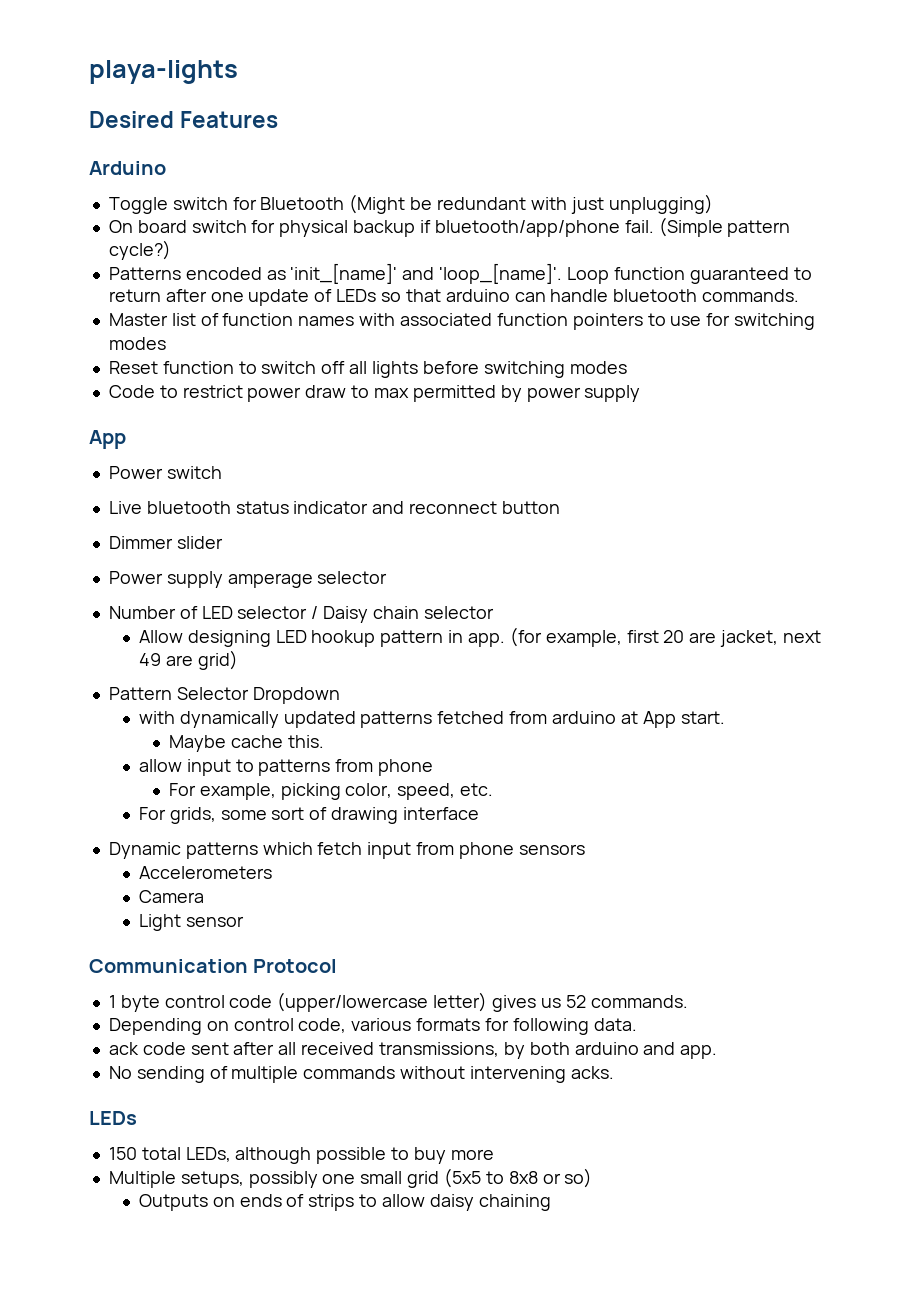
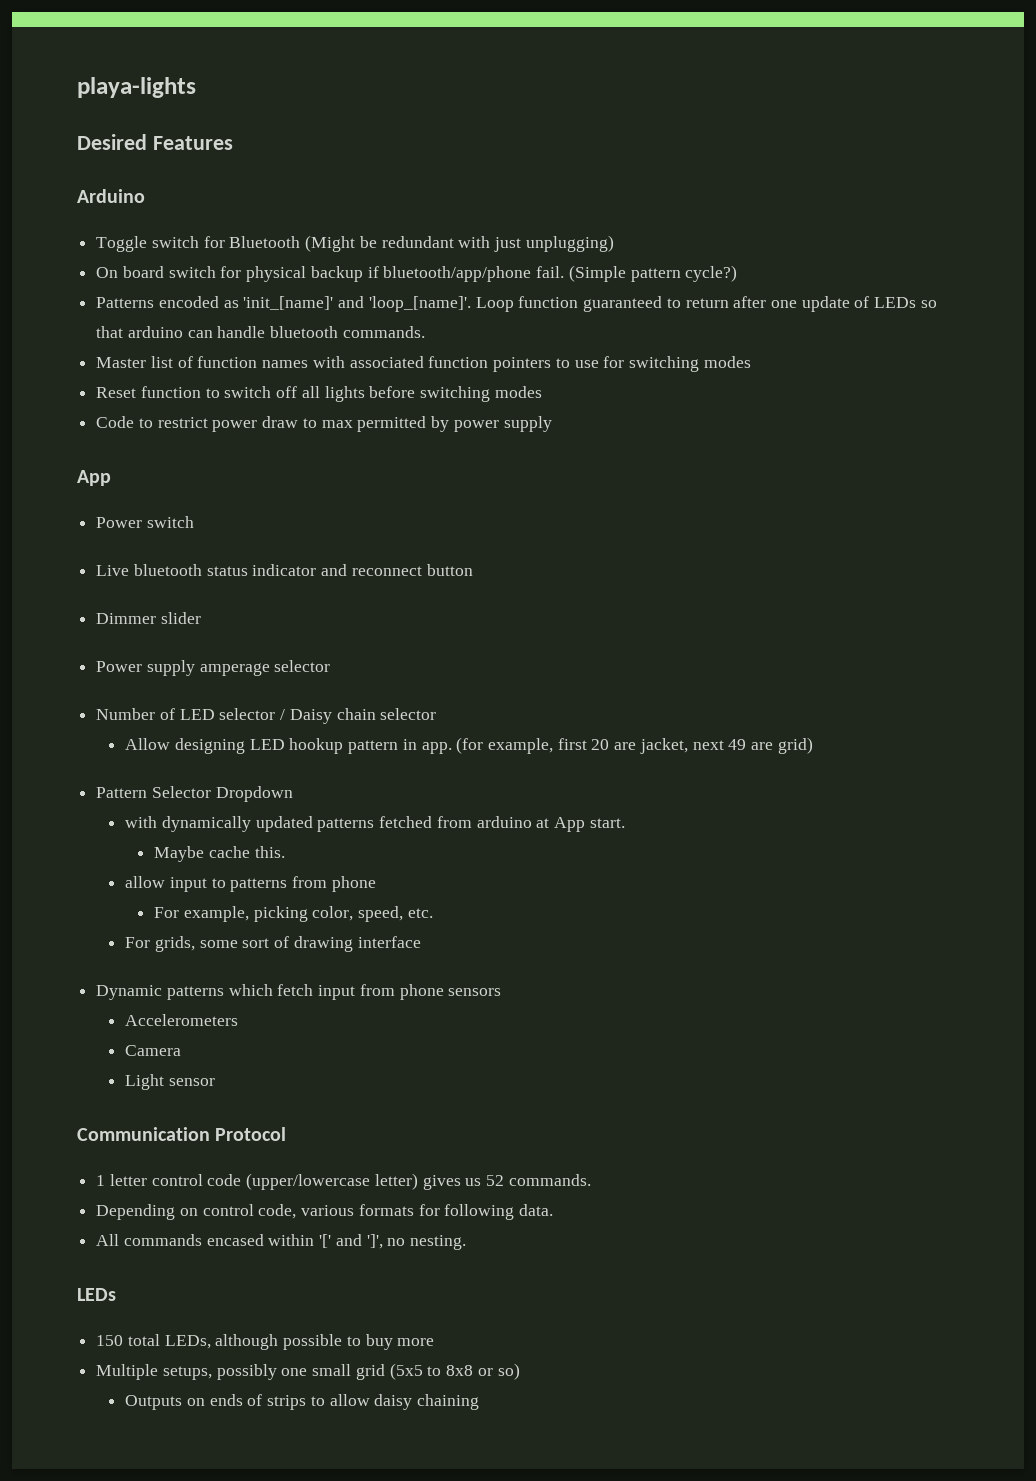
- 1 byte control code (upper/lowercase letter) gives us 52 commands.
+ 1 letter control code (upper/lowercase letter) gives us 52 commands.
- ack code sent after all received transmissions, by both arduino and app.
- No sending of multiple commands without intervening acks.
+ All commands encased within '[' and ']', no nesting.

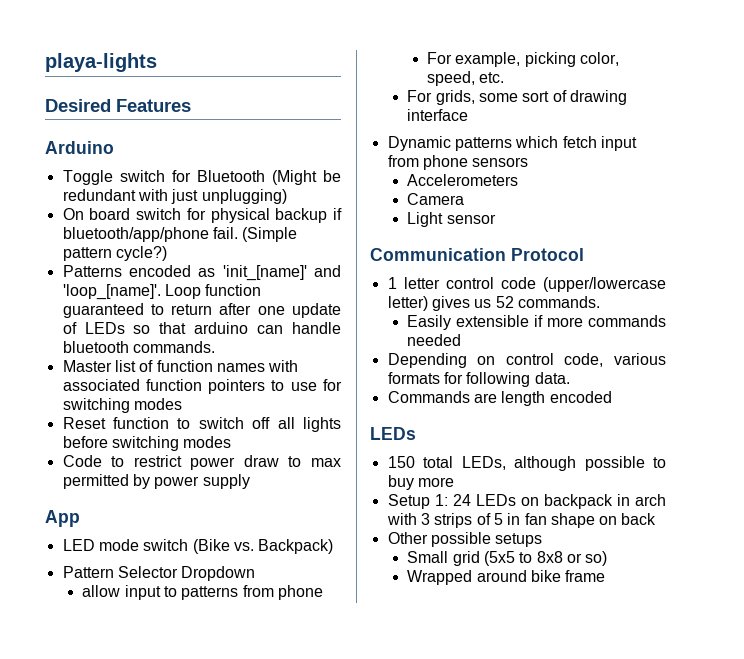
- Power switch
- Live bluetooth status indicator and reconnect button
- Dimmer slider
- Power supply amperage selector
- Number of LED selector / Daisy chain selector
- Allow designing LED hookup pattern in app. (for example, first 20 are jacket, next 49 are grid)
+ LED mode switch (Bike vs. Backpack)
  Pattern Selector Dropdown
- with dynamically updated patterns fetched from arduino at App start.
- Maybe cache this.
+ Easily extensible if more commands needed
- All commands encased within '[' and ']', no nesting.
+ Commands are length encoded
- Multiple setups, possibly one small grid (5x5 to 8x8 or so)
+ Setup 1: 24 LEDs on backpack in arch with 3 strips of 5 in fan shape on back
+ Other possible setups
+ Small grid (5x5 to 8x8 or so)
- Outputs on ends of strips to allow daisy chaining
+ Wrapped around bike frame

